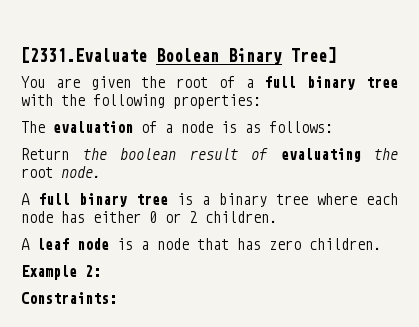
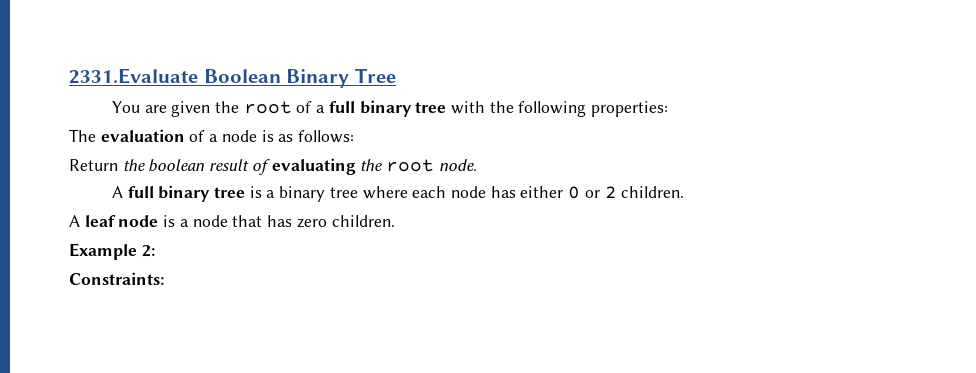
- [2331.Evaluate Boolean Binary Tree]
+ 2331.Evaluate Boolean Binary Tree

